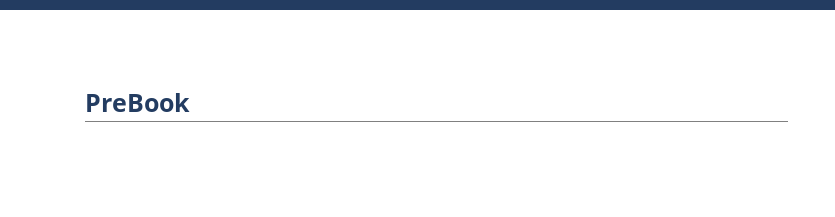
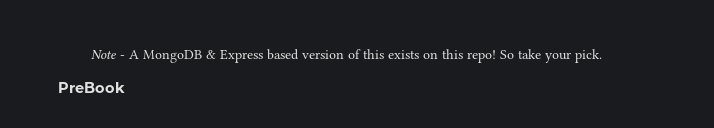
+ Note - A MongoDB & Express based version of this exists on this repo! So take your pick.

